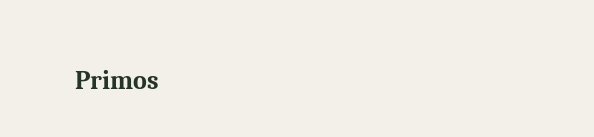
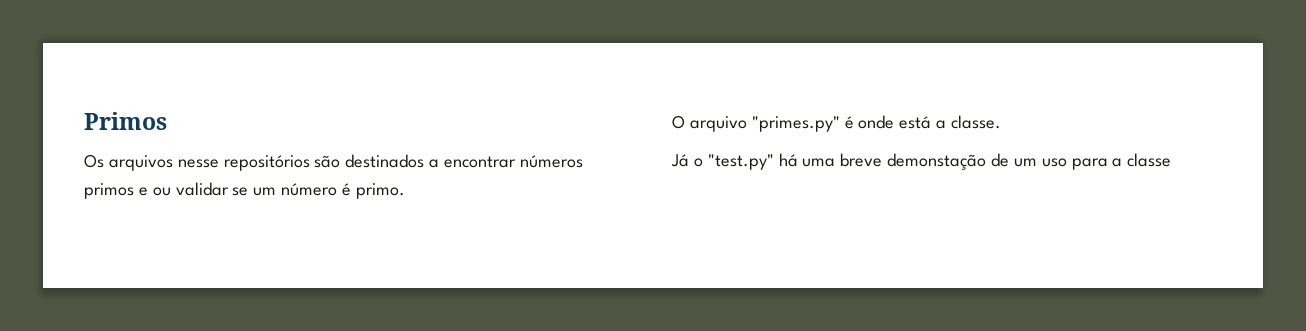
+ Os arquivos nesse repositórios são destinados a encontrar números primos e ou validar se um número é primo.
+ O arquivo "primes.py" é onde está a classe.
+ Já o "test.py" há uma breve demonstação de um uso para a classe

